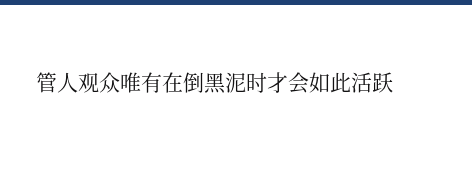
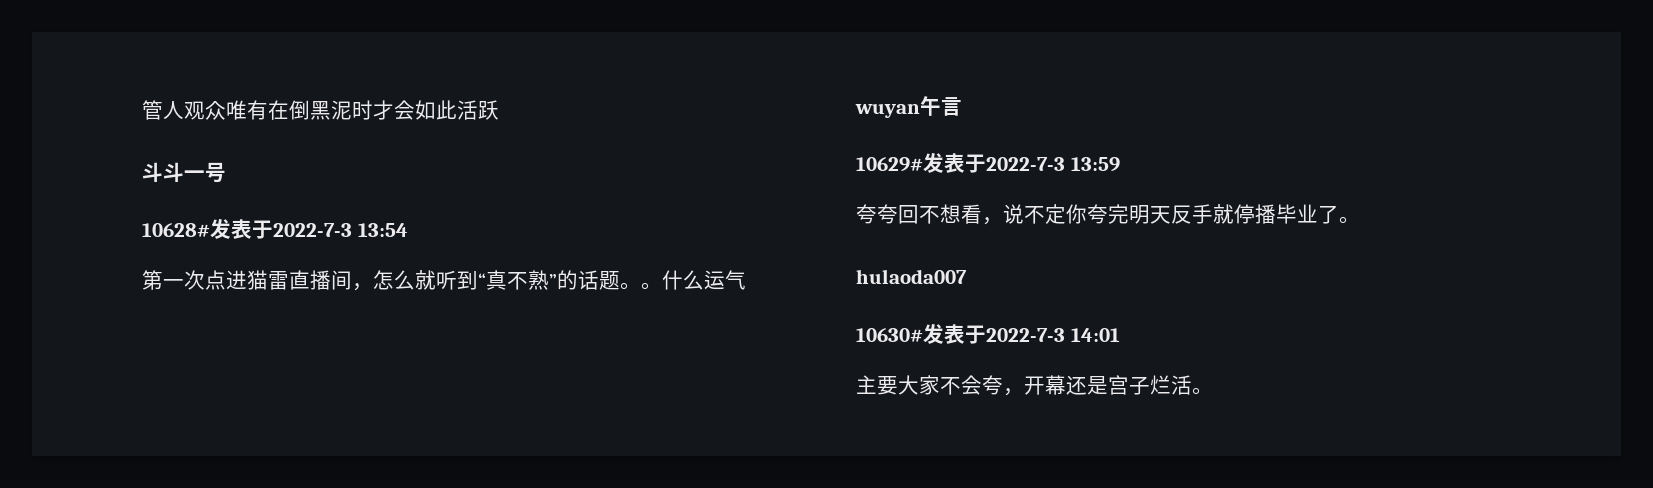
+ 斗斗一号
+ 10628#发表于2022-7-3 13:54
+ 第一次点进猫雷直播间，怎么就听到“真不熟”的话题。。什么运气
+ wuyan午言
+ 10629#发表于2022-7-3 13:59
+ 夸夸回不想看，说不定你夸完明天反手就停播毕业了。
+ hulaoda007
+ 10630#发表于2022-7-3 14:01
+ 主要大家不会夸，开幕还是宫子烂活。

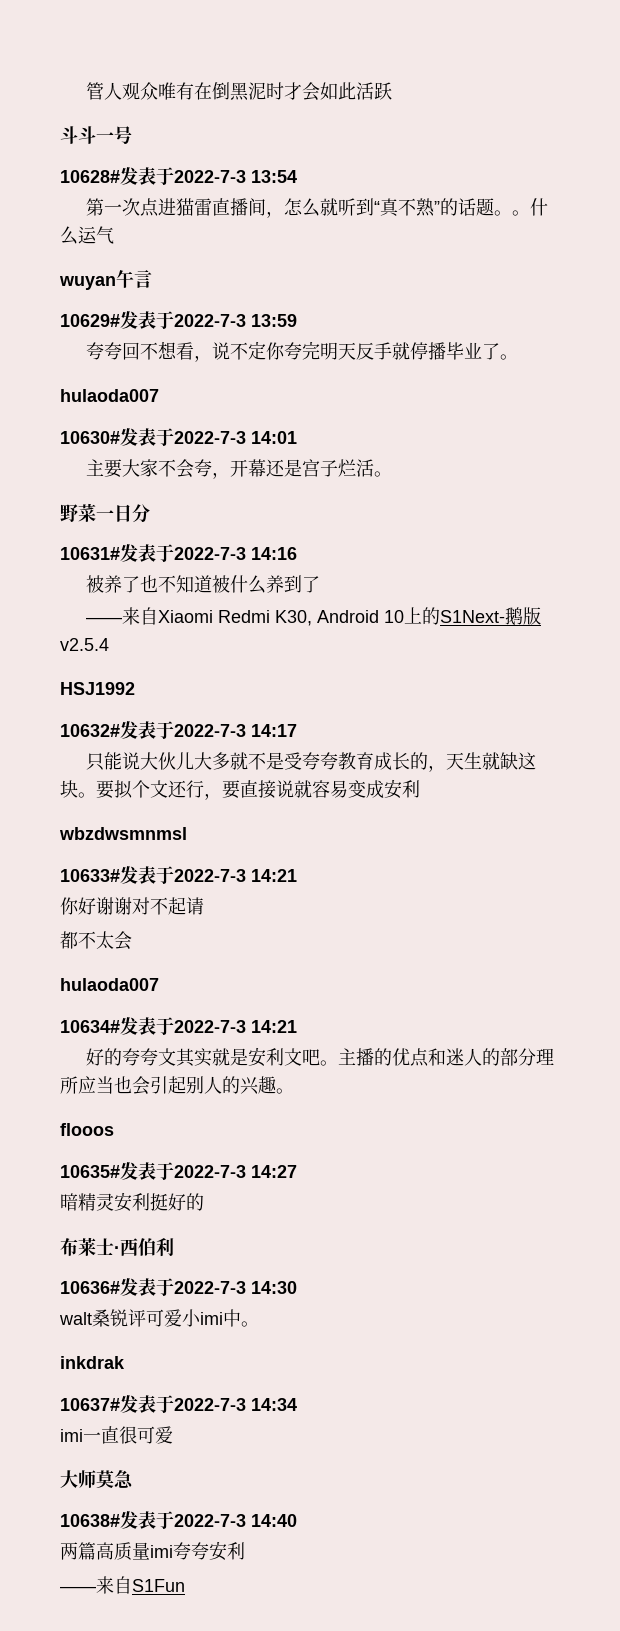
+ 野菜一日分
+ 10631#发表于2022-7-3 14:16
+ 被养了也不知道被什么养到了
+ ——来自Xiaomi Redmi K30, Android 10上的S1Next-鹅版v2.5.4
+ HSJ1992
+ 10632#发表于2022-7-3 14:17
+ 只能说大伙儿大多就不是受夸夸教育成长的，天生就缺这块。要拟个文还行，要直接说就容易变成安利
+ wbzdwsmnmsl
+ 10633#发表于2022-7-3 14:21
+ 你好谢谢对不起请
+ 都不太会
+ hulaoda007
+ 10634#发表于2022-7-3 14:21
+ 好的夸夸文其实就是安利文吧。主播的优点和迷人的部分理所应当也会引起别人的兴趣。
+ flooos
+ 10635#发表于2022-7-3 14:27
+ 暗精灵安利挺好的
+ 布莱士·西伯利
+ 10636#发表于2022-7-3 14:30
+ walt桑锐评可爱小imi中。
+ inkdrak
+ 10637#发表于2022-7-3 14:34
+ imi一直很可爱
+ 大师莫急
+ 10638#发表于2022-7-3 14:40
+ 两篇高质量imi夸夸安利
+ ——来自S1Fun

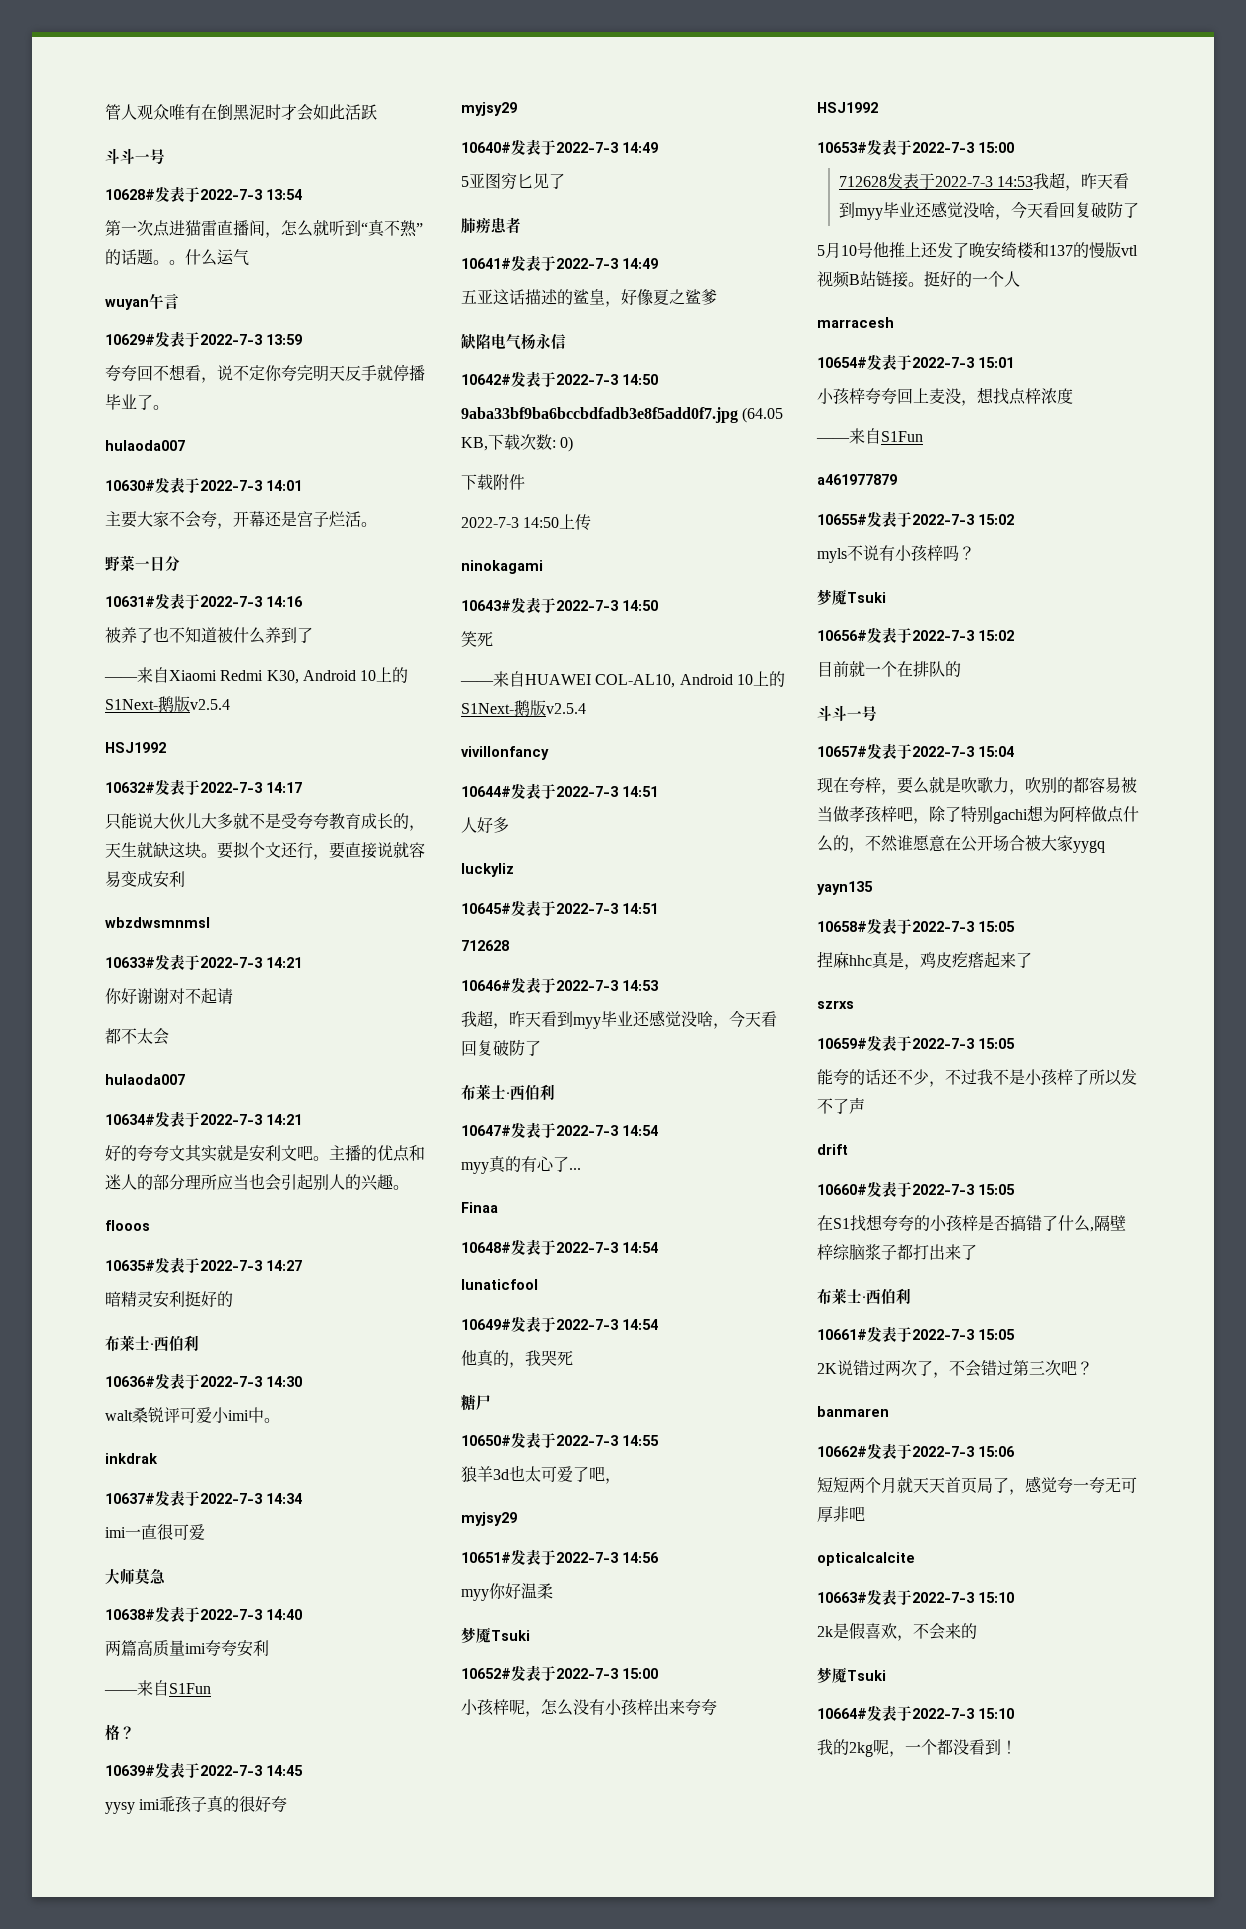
+ 格？
+ 10639#发表于2022-7-3 14:45
+ yysy imi乖孩子真的很好夸
+ myjsy29
+ 10640#发表于2022-7-3 14:49
+ 5亚图穷匕见了
+ 肺痨患者
+ 10641#发表于2022-7-3 14:49
+ 五亚这话描述的鲨皇，好像夏之鲨爹
+ 缺陷电气杨永信
+ 10642#发表于2022-7-3 14:50
+ 9aba33bf9ba6bccbdfadb3e8f5add0f7.jpg (64.05 KB,下载次数: 0)
+ 下载附件
+ 2022-7-3 14:50上传
+ ninokagami
+ 10643#发表于2022-7-3 14:50
+ 笑死
+ ——来自HUAWEI COL-AL10, Android 10上的S1Next-鹅版v2.5.4
+ vivillonfancy
+ 10644#发表于2022-7-3 14:51
+ 人好多
+ luckyliz
+ 10645#发表于2022-7-3 14:51
+ 712628
+ 10646#发表于2022-7-3 14:53
+ 我超，昨天看到myy毕业还感觉没啥，今天看回复破防了
+ 布莱士·西伯利
+ 10647#发表于2022-7-3 14:54
+ myy真的有心了...
+ Finaa
+ 10648#发表于2022-7-3 14:54
+ lunaticfool
+ 10649#发表于2022-7-3 14:54
+ 他真的，我哭死
+ 糖尸
+ 10650#发表于2022-7-3 14:55
+ 狼羊3d也太可爱了吧，
+ myjsy29
+ 10651#发表于2022-7-3 14:56
+ myy你好温柔
+ 梦魇Tsuki
+ 10652#发表于2022-7-3 15:00
+ 小孩梓呢，怎么没有小孩梓出来夸夸
+ HSJ1992
+ 10653#发表于2022-7-3 15:00
+ 712628发表于2022-7-3 14:53我超，昨天看到myy毕业还感觉没啥，今天看回复破防了
+ 5月10号他推上还发了晚安绮楼和137的慢版vtl视频B站链接。挺好的一个人
+ marracesh
+ 10654#发表于2022-7-3 15:01
+ 小孩梓夸夸回上麦没，想找点梓浓度
+ ——来自S1Fun
+ a461977879
+ 10655#发表于2022-7-3 15:02
+ myls不说有小孩梓吗？
+ 梦魇Tsuki
+ 10656#发表于2022-7-3 15:02
+ 目前就一个在排队的
+ 斗斗一号
+ 10657#发表于2022-7-3 15:04
+ 现在夸梓，要么就是吹歌力，吹别的都容易被当做孝孩梓吧，除了特别gachi想为阿梓做点什么的，不然谁愿意在公开场合被大家yygq
+ yayn135
+ 10658#发表于2022-7-3 15:05
+ 捏麻hhc真是，鸡皮疙瘩起来了
+ szrxs
+ 10659#发表于2022-7-3 15:05
+ 能夸的话还不少，不过我不是小孩梓了所以发不了声
+ drift
+ 10660#发表于2022-7-3 15:05
+ 在S1找想夸夸的小孩梓是否搞错了什么,隔壁梓综脑浆子都打出来了
+ 布莱士·西伯利
+ 10661#发表于2022-7-3 15:05
+ 2K说错过两次了，不会错过第三次吧？
+ banmaren
+ 10662#发表于2022-7-3 15:06
+ 短短两个月就天天首页局了，感觉夸一夸无可厚非吧
+ opticalcalcite
+ 10663#发表于2022-7-3 15:10
+ 2k是假喜欢，不会来的
+ 梦魇Tsuki
+ 10664#发表于2022-7-3 15:10
+ 我的2kg呢，一个都没看到！

